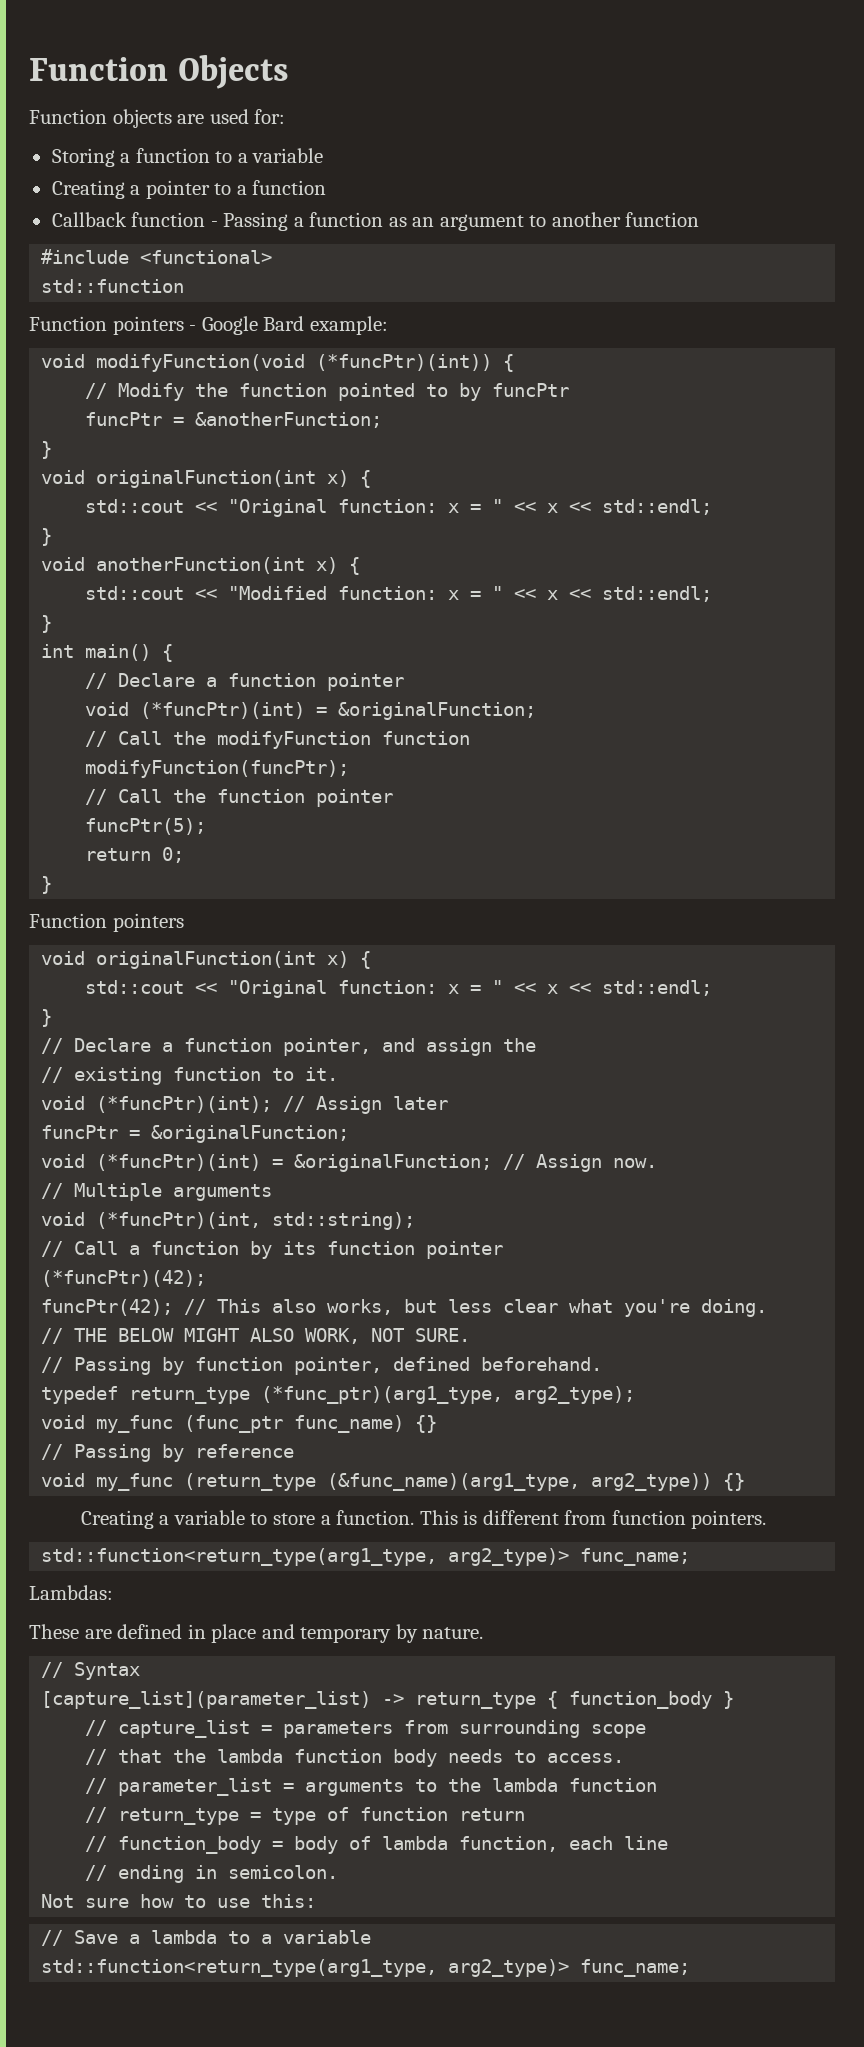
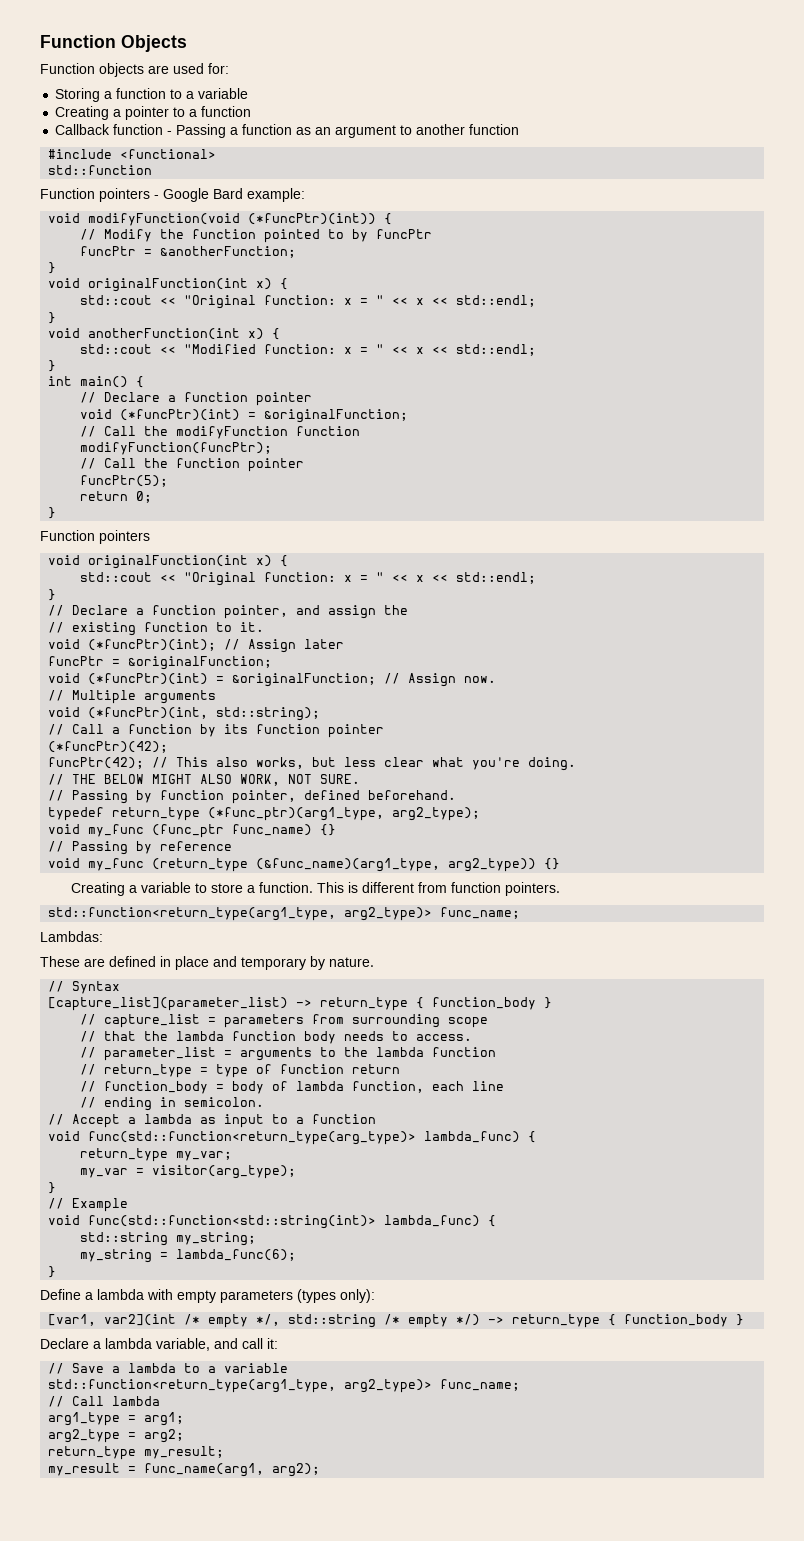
- Not sure how to use this:
+ // Accept a lambda as input to a function
+ void func(std::function<return_type(arg_type)> lambda_func) {
+ return_type my_var;
+ my_var = visitor(arg_type);
+ }
+ // Example
+ void func(std::function<std::string(int)> lambda_func) {
+ std::string my_string;
+ my_string = lambda_func(6);
+ }
+ Define a lambda with empty parameters (types only):
+ [var1, var2](int /* empty */, std::string /* empty */) -> return_type { function_body }
+ Declare a lambda variable, and call it:
+ // Call lambda
+ arg1_type = arg1;
+ arg2_type = arg2;
+ return_type my_result;
+ my_result = func_name(arg1, arg2);

